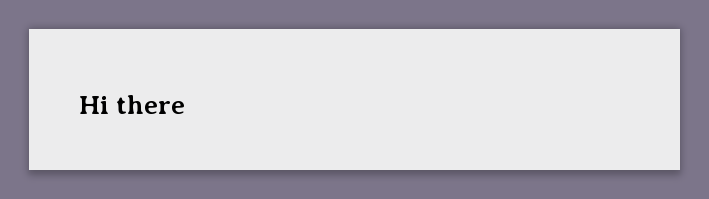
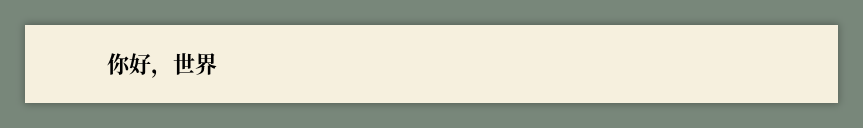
- Hi there
+ 你好，世界

